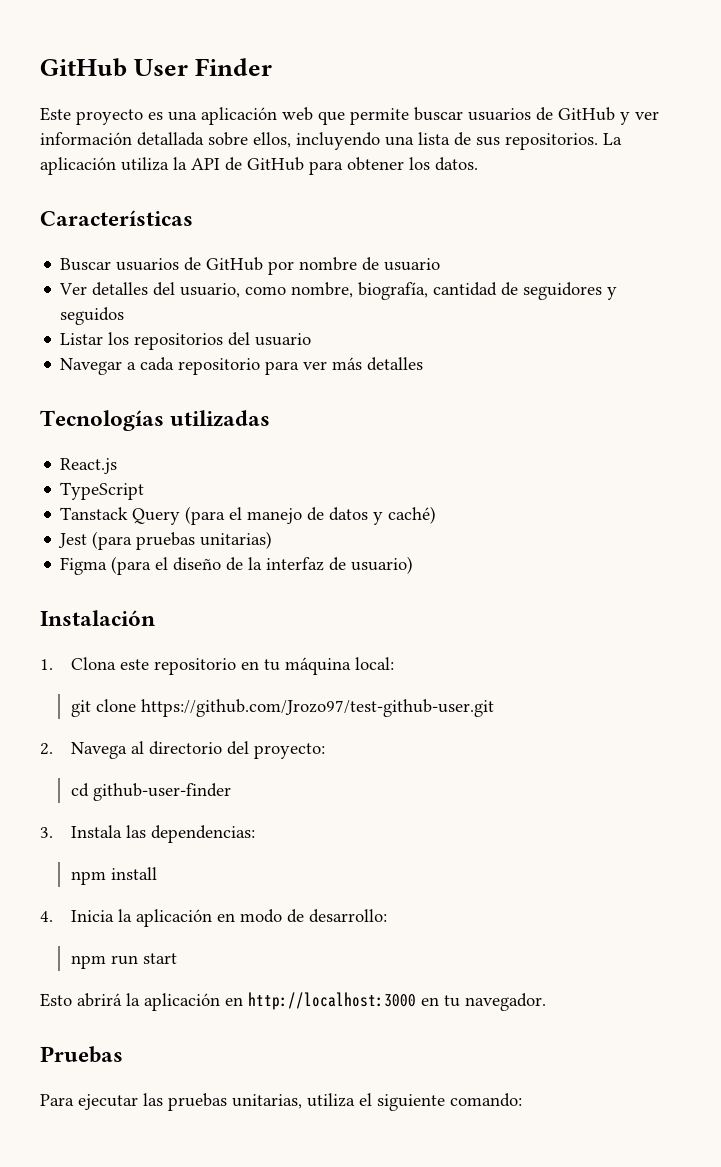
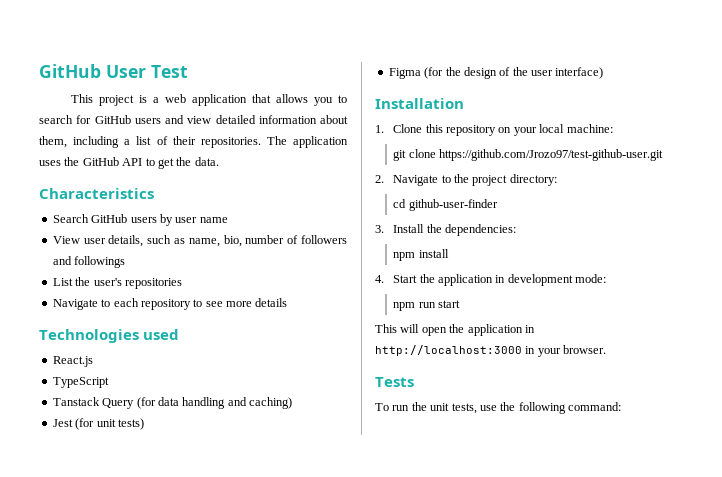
- GitHub User Finder
- Este proyecto es una aplicación web que permite buscar usuarios de GitHub y ver información detallada sobre ellos, incluyendo una lista de sus repositorios. La aplicación utiliza la API de GitHub para obtener los datos.
- Características
- Buscar usuarios de GitHub por nombre de usuario
- Ver detalles del usuario, como nombre, biografía, cantidad de seguidores y seguidos
- Listar los repositorios del usuario
- Navegar a cada repositorio para ver más detalles
- Tecnologías utilizadas
+ GitHub User Test
+ This project is a web application that allows you to search for GitHub users and view detailed information about them, including a list of their repositories. The application uses the GitHub API to get the data.
+ Characteristics
+ Search GitHub users by user name
+ View user details, such as name, bio, number of followers and followings
+ List the user's repositories
+ Navigate to each repository to see more details
+ Technologies used
  React.js
  TypeScript
- Tanstack Query (para el manejo de datos y caché)
- Jest (para pruebas unitarias)
- Figma (para el diseño de la interfaz de usuario)
- Instalación
- 1. Clona este repositorio en tu máquina local:
+ Tanstack Query (for data handling and caching)
+ Jest (for unit tests)
+ Figma (for the design of the user interface)
+ Installation
+ 1. Clone this repository on your local machine:
- 2. Navega al directorio del proyecto:
+ 2. Navigate to the project directory:
- 3. Instala las dependencias:
+ 3. Install the dependencies:
- 4. Inicia la aplicación en modo de desarrollo:
+ 4. Start the application in development mode:
  npm run start
- Esto abrirá la aplicación en http://localhost:3000 en tu navegador.
- Pruebas
- Para ejecutar las pruebas unitarias, utiliza el siguiente comando:
+ This will open the application in http://localhost:3000 in your browser.
+ Tests
+ To run the unit tests, use the following command:

